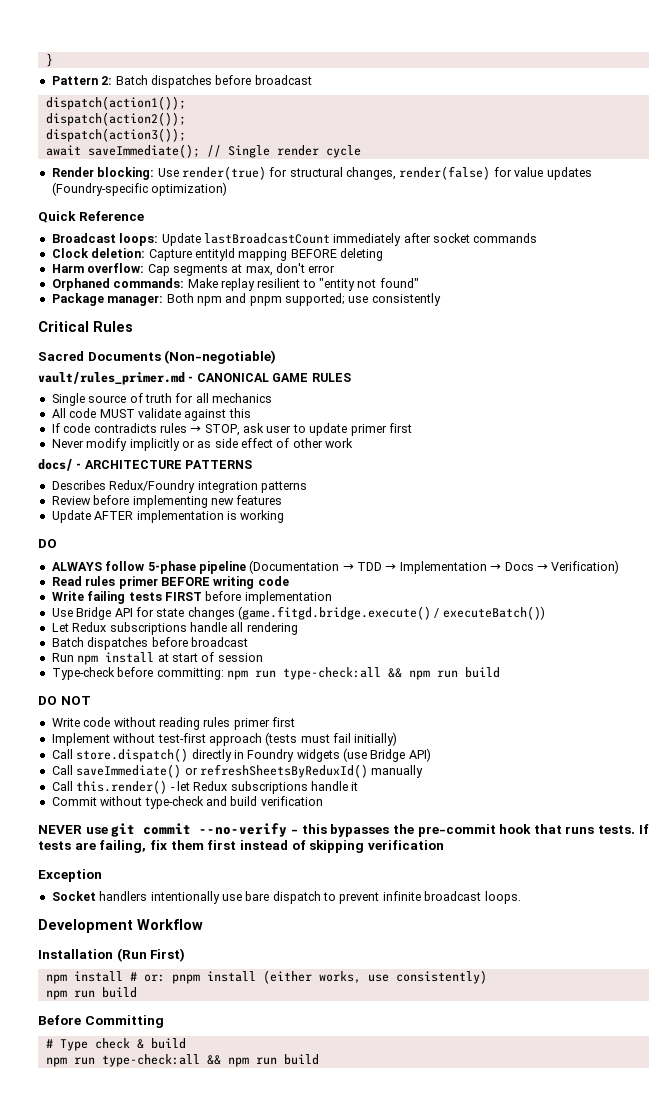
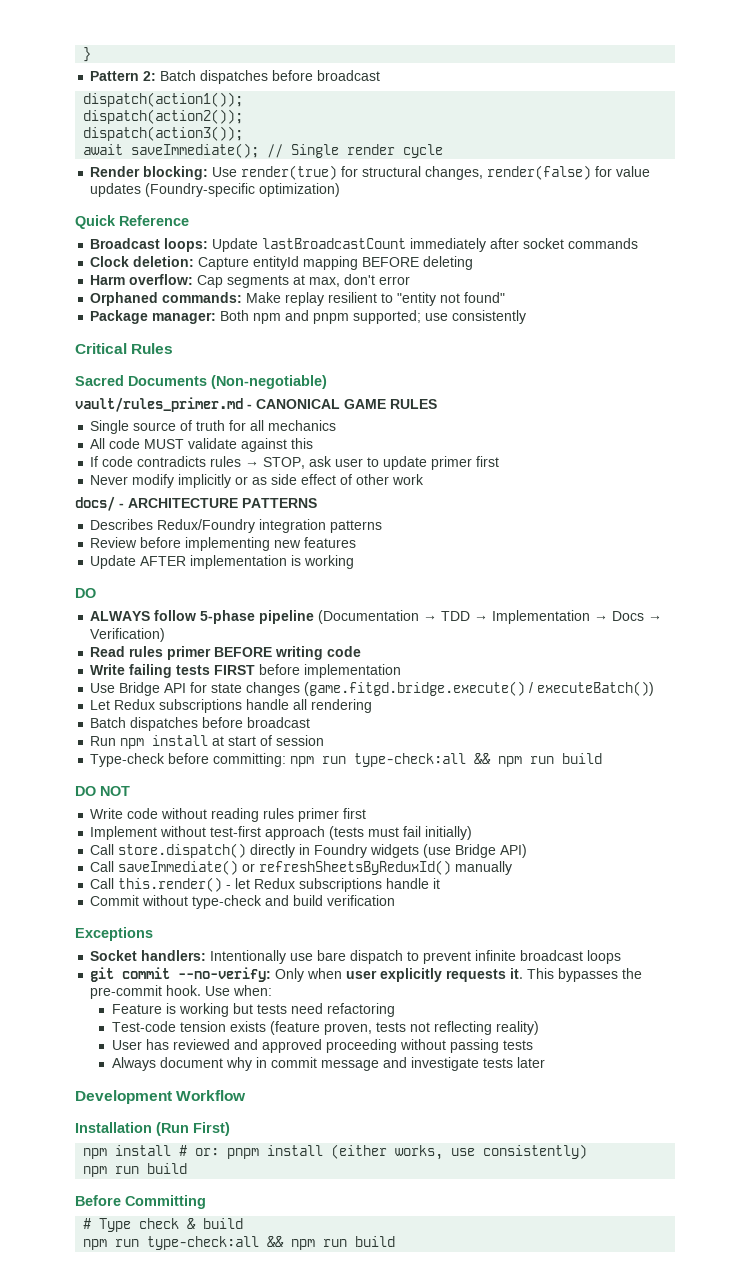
- NEVER use git commit --no-verify - this bypasses the pre-commit hook that runs tests. If tests are failing, fix them first instead of skipping verification
- Exception
+ Exceptions
- Socket handlers intentionally use bare dispatch to prevent infinite broadcast loops.
+ Socket handlers: Intentionally use bare dispatch to prevent infinite broadcast loops
+ git commit --no-verify: Only when user explicitly requests it. This bypasses the pre-commit hook. Use when:
+ Feature is working but tests need refactoring
+ Test-code tension exists (feature proven, tests not reflecting reality)
+ User has reviewed and approved proceeding without passing tests
+ Always document why in commit message and investigate tests later

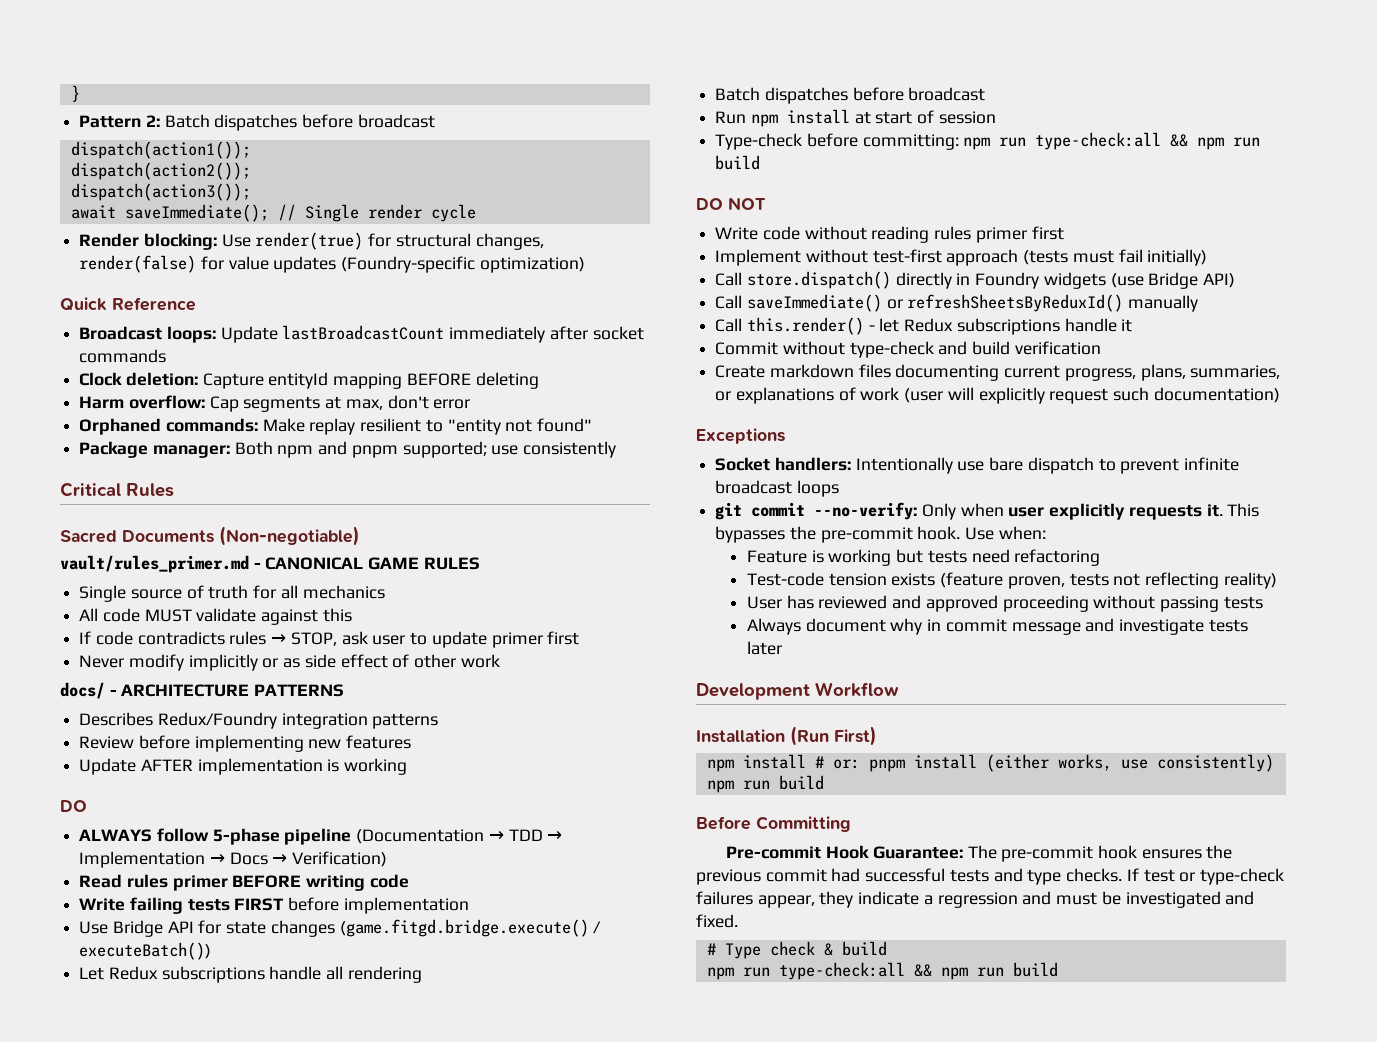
+ Create markdown files documenting current progress, plans, summaries, or explanations of work (user will explicitly request such documentation)
+ Pre-commit Hook Guarantee: The pre-commit hook ensures the previous commit had successful tests and type checks. If test or type-check failures appear, they indicate a regression and must be investigated and fixed.

